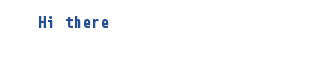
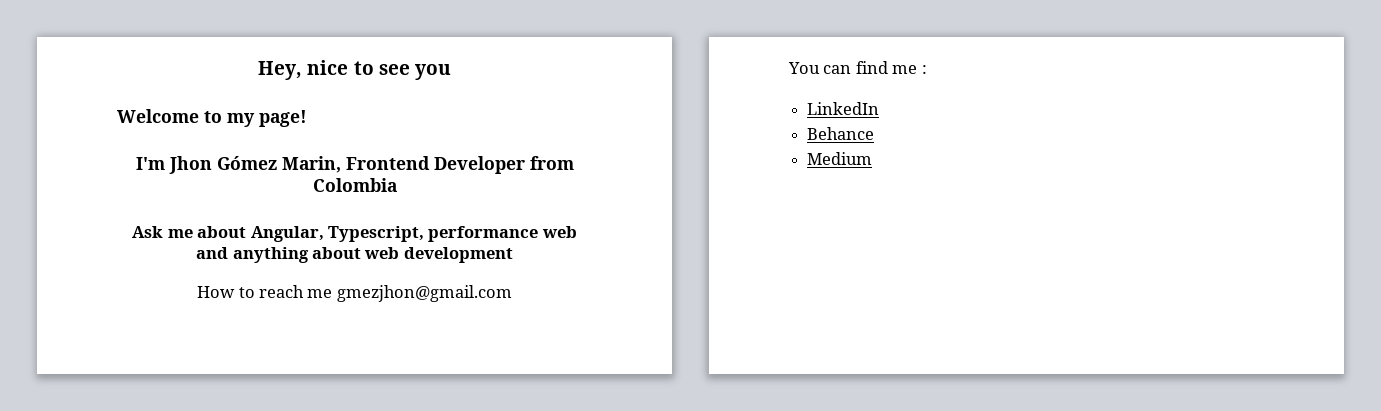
- Hi there
+ Hey, nice to see you
+ Welcome to my page!
+ I'm Jhon Gómez Marin, Frontend Developer from Colombia
+ Ask me about Angular, Typescript, performance web and anything about web development
+ How to reach me gmezjhon@gmail.com
+ You can find me :
+ LinkedIn
+ Behance
+ Medium

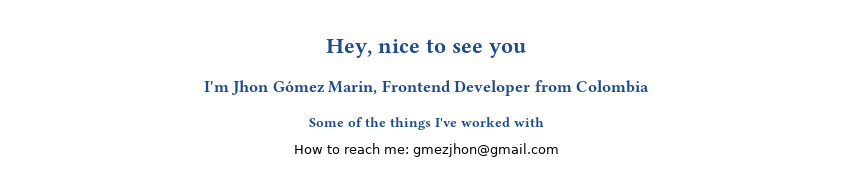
- Welcome to my page!
- Ask me about Angular, Typescript, performance web and anything about web development
+ Some of the things I've worked with
- How to reach me gmezjhon@gmail.com
+ How to reach me: gmezjhon@gmail.com
- You can find me :
- LinkedIn
- Behance
- Medium

